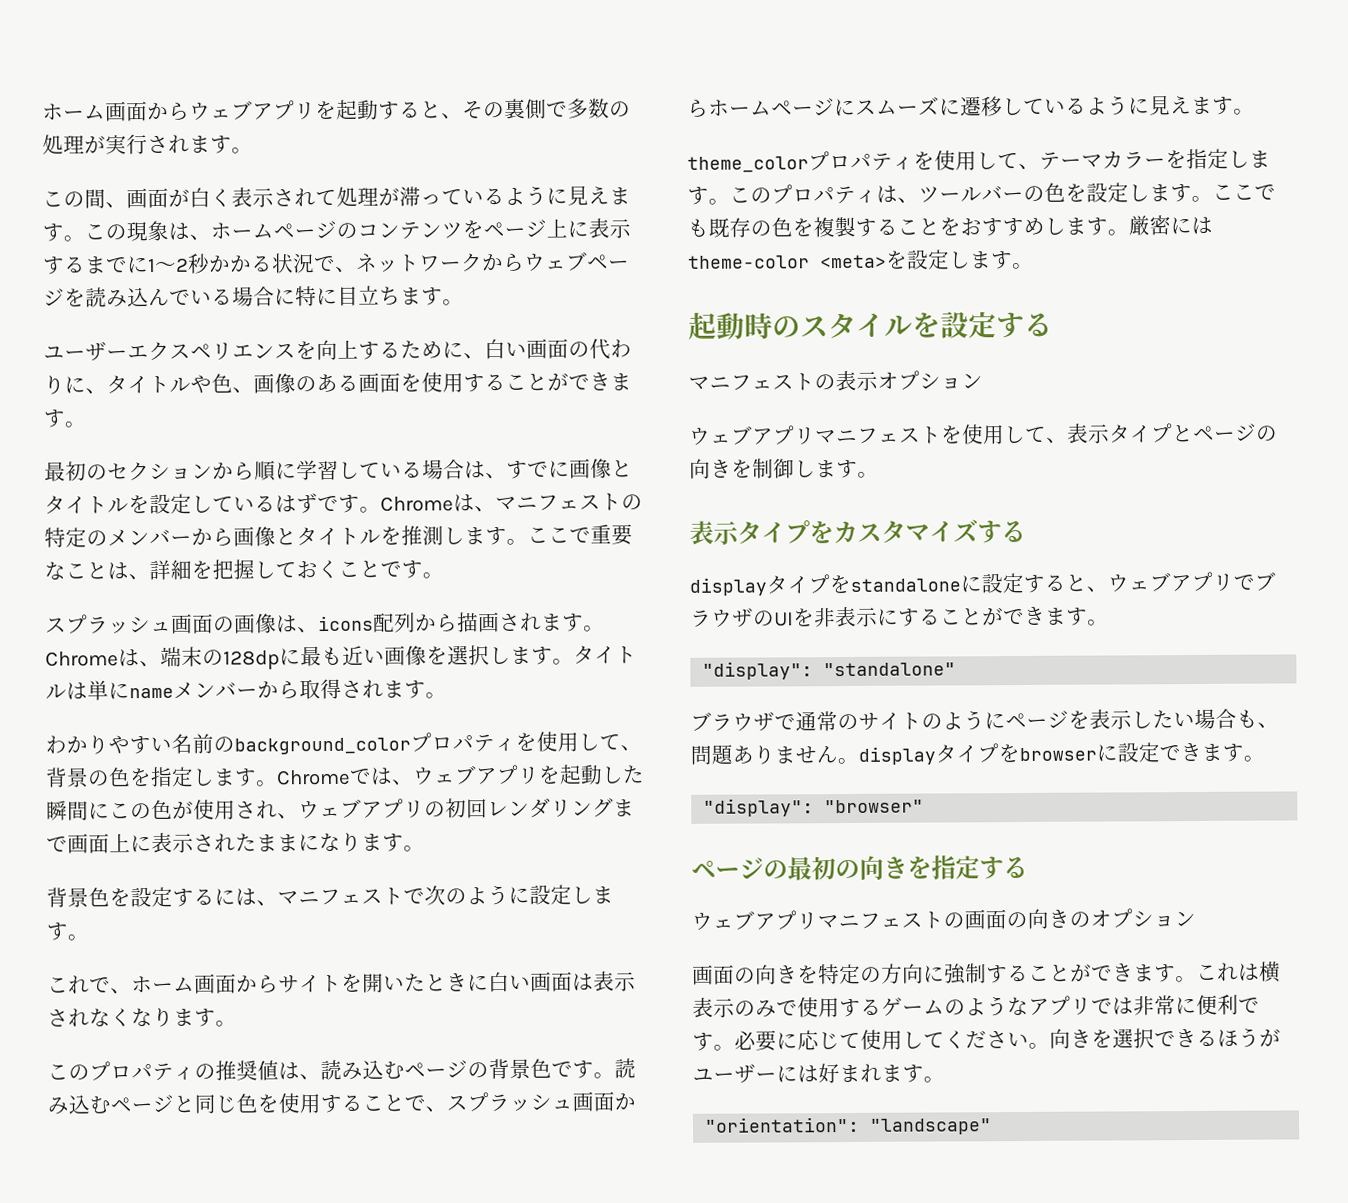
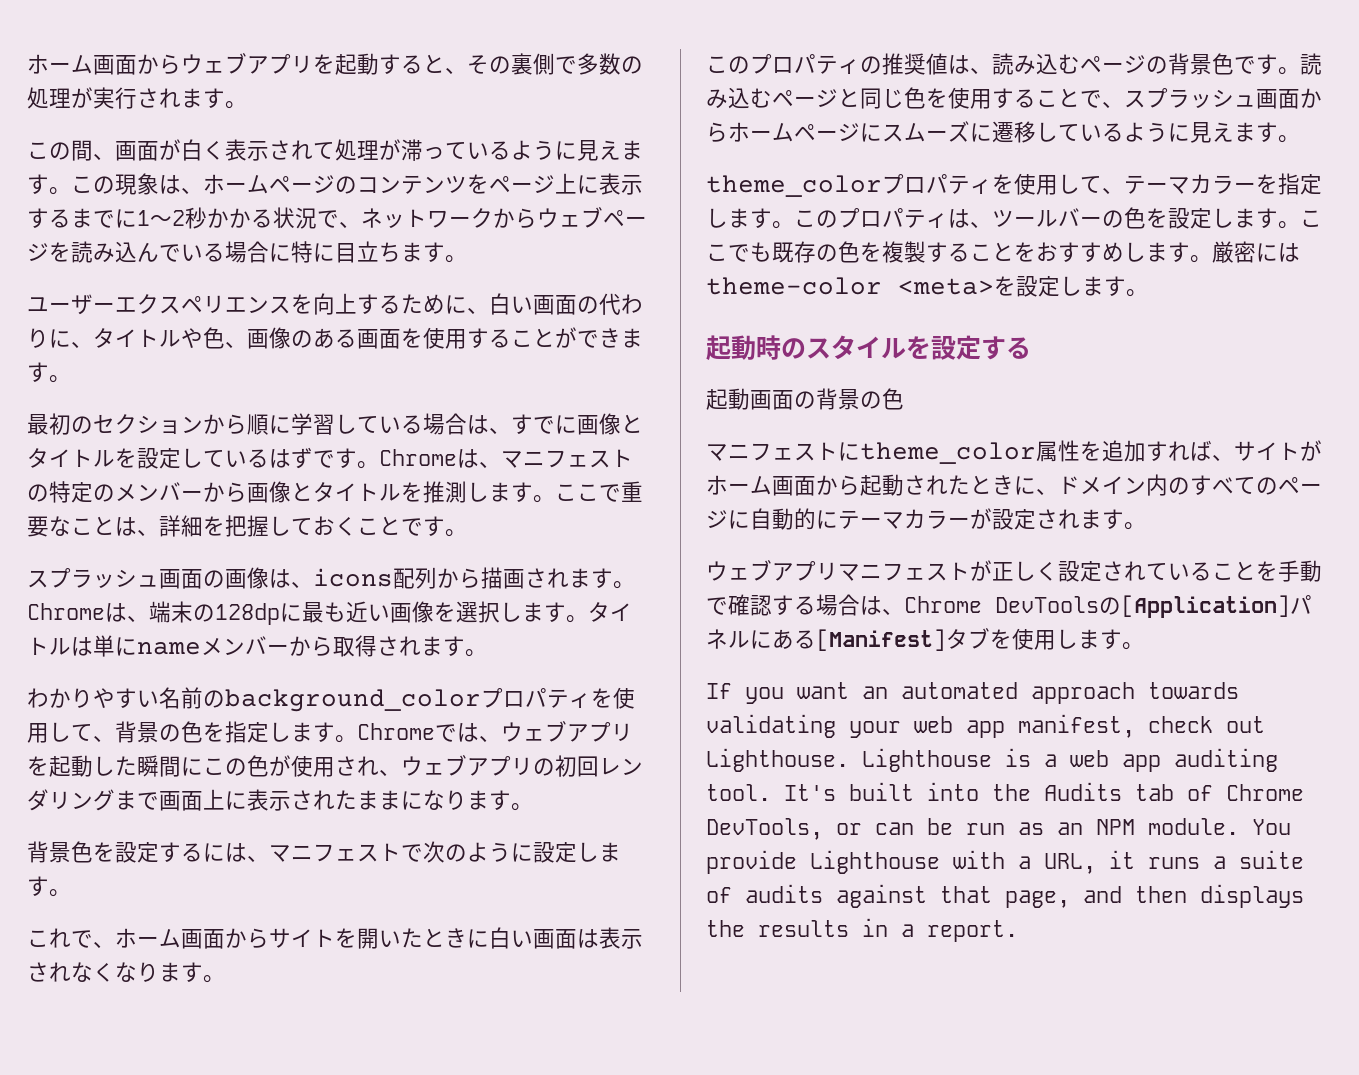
- マニフェストの表示オプション
- ウェブアプリマニフェストを使用して、表示タイプとページの向きを制御します。
- 表示タイプをカスタマイズする
- displayタイプをstandaloneに設定すると、ウェブアプリでブラウザのUIを非表示にすることができます。
- "display": "standalone"
- ブラウザで通常のサイトのようにページを表示したい場合も、問題ありません。displayタイプをbrowserに設定できます。
- "display": "browser"
- ページの最初の向きを指定する
- ウェブアプリマニフェストの画面の向きのオプション
- 画面の向きを特定の方向に強制することができます。これは横表示のみで使用するゲームのようなアプリでは非常に便利です。必要に応じて使用してください。向きを選択できるほうがユーザーには好まれます。
- "orientation": "landscape"
+ 起動画面の背景の色
+ マニフェストにtheme_color属性を追加すれば、サイトがホーム画面から起動されたときに、ドメイン内のすべてのページに自動的にテーマカラーが設定されます。
+ ウェブアプリマニフェストが正しく設定されていることを手動で確認する場合は、Chrome DevToolsの[Application]パネルにある[Manifest]タブを使用します。
+ If you want an automated approach towards validating your web app manifest, check out Lighthouse. Lighthouse is a web app auditing tool. It's built into the Audits tab of Chrome DevTools, or can be run as an NPM module. You provide Lighthouse with a URL, it runs a suite of audits against that page, and then displays the results in a report.

